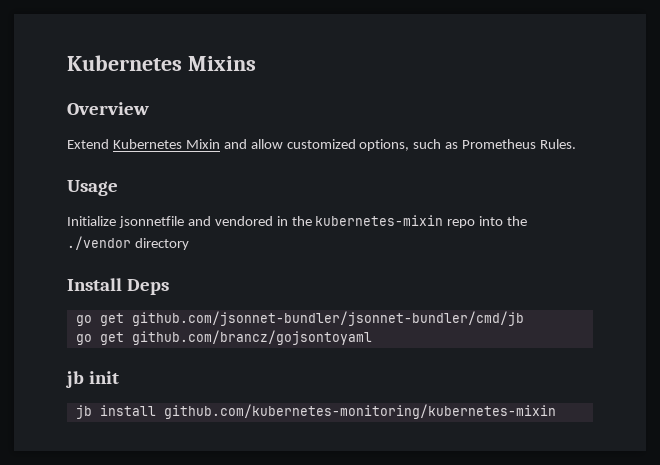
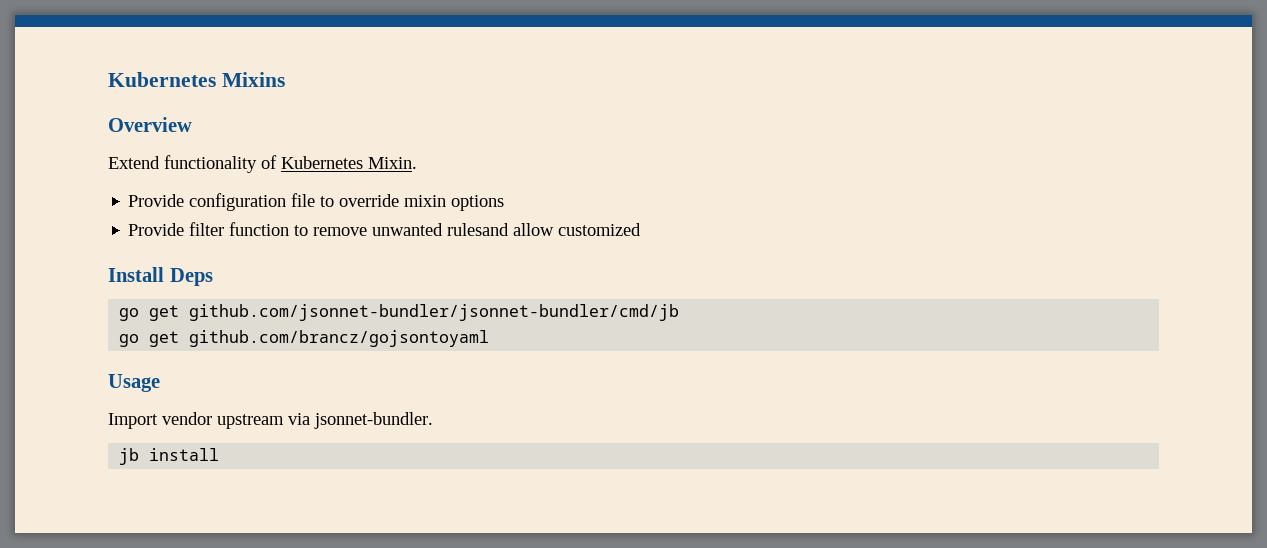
- Extend Kubernetes Mixin and allow customized options, such as Prometheus Rules.
- Usage
- Initialize jsonnetfile and vendored in the kubernetes-mixin repo into the ./vendor directory
+ Extend functionality of Kubernetes Mixin.
+ Provide configuration file to override mixin options
+ Provide filter function to remove unwanted rulesand allow customized
- jb init
+ Usage
+ Import vendor upstream via jsonnet-bundler.
- jb install github.com/kubernetes-monitoring/kubernetes-mixin
+ jb install

